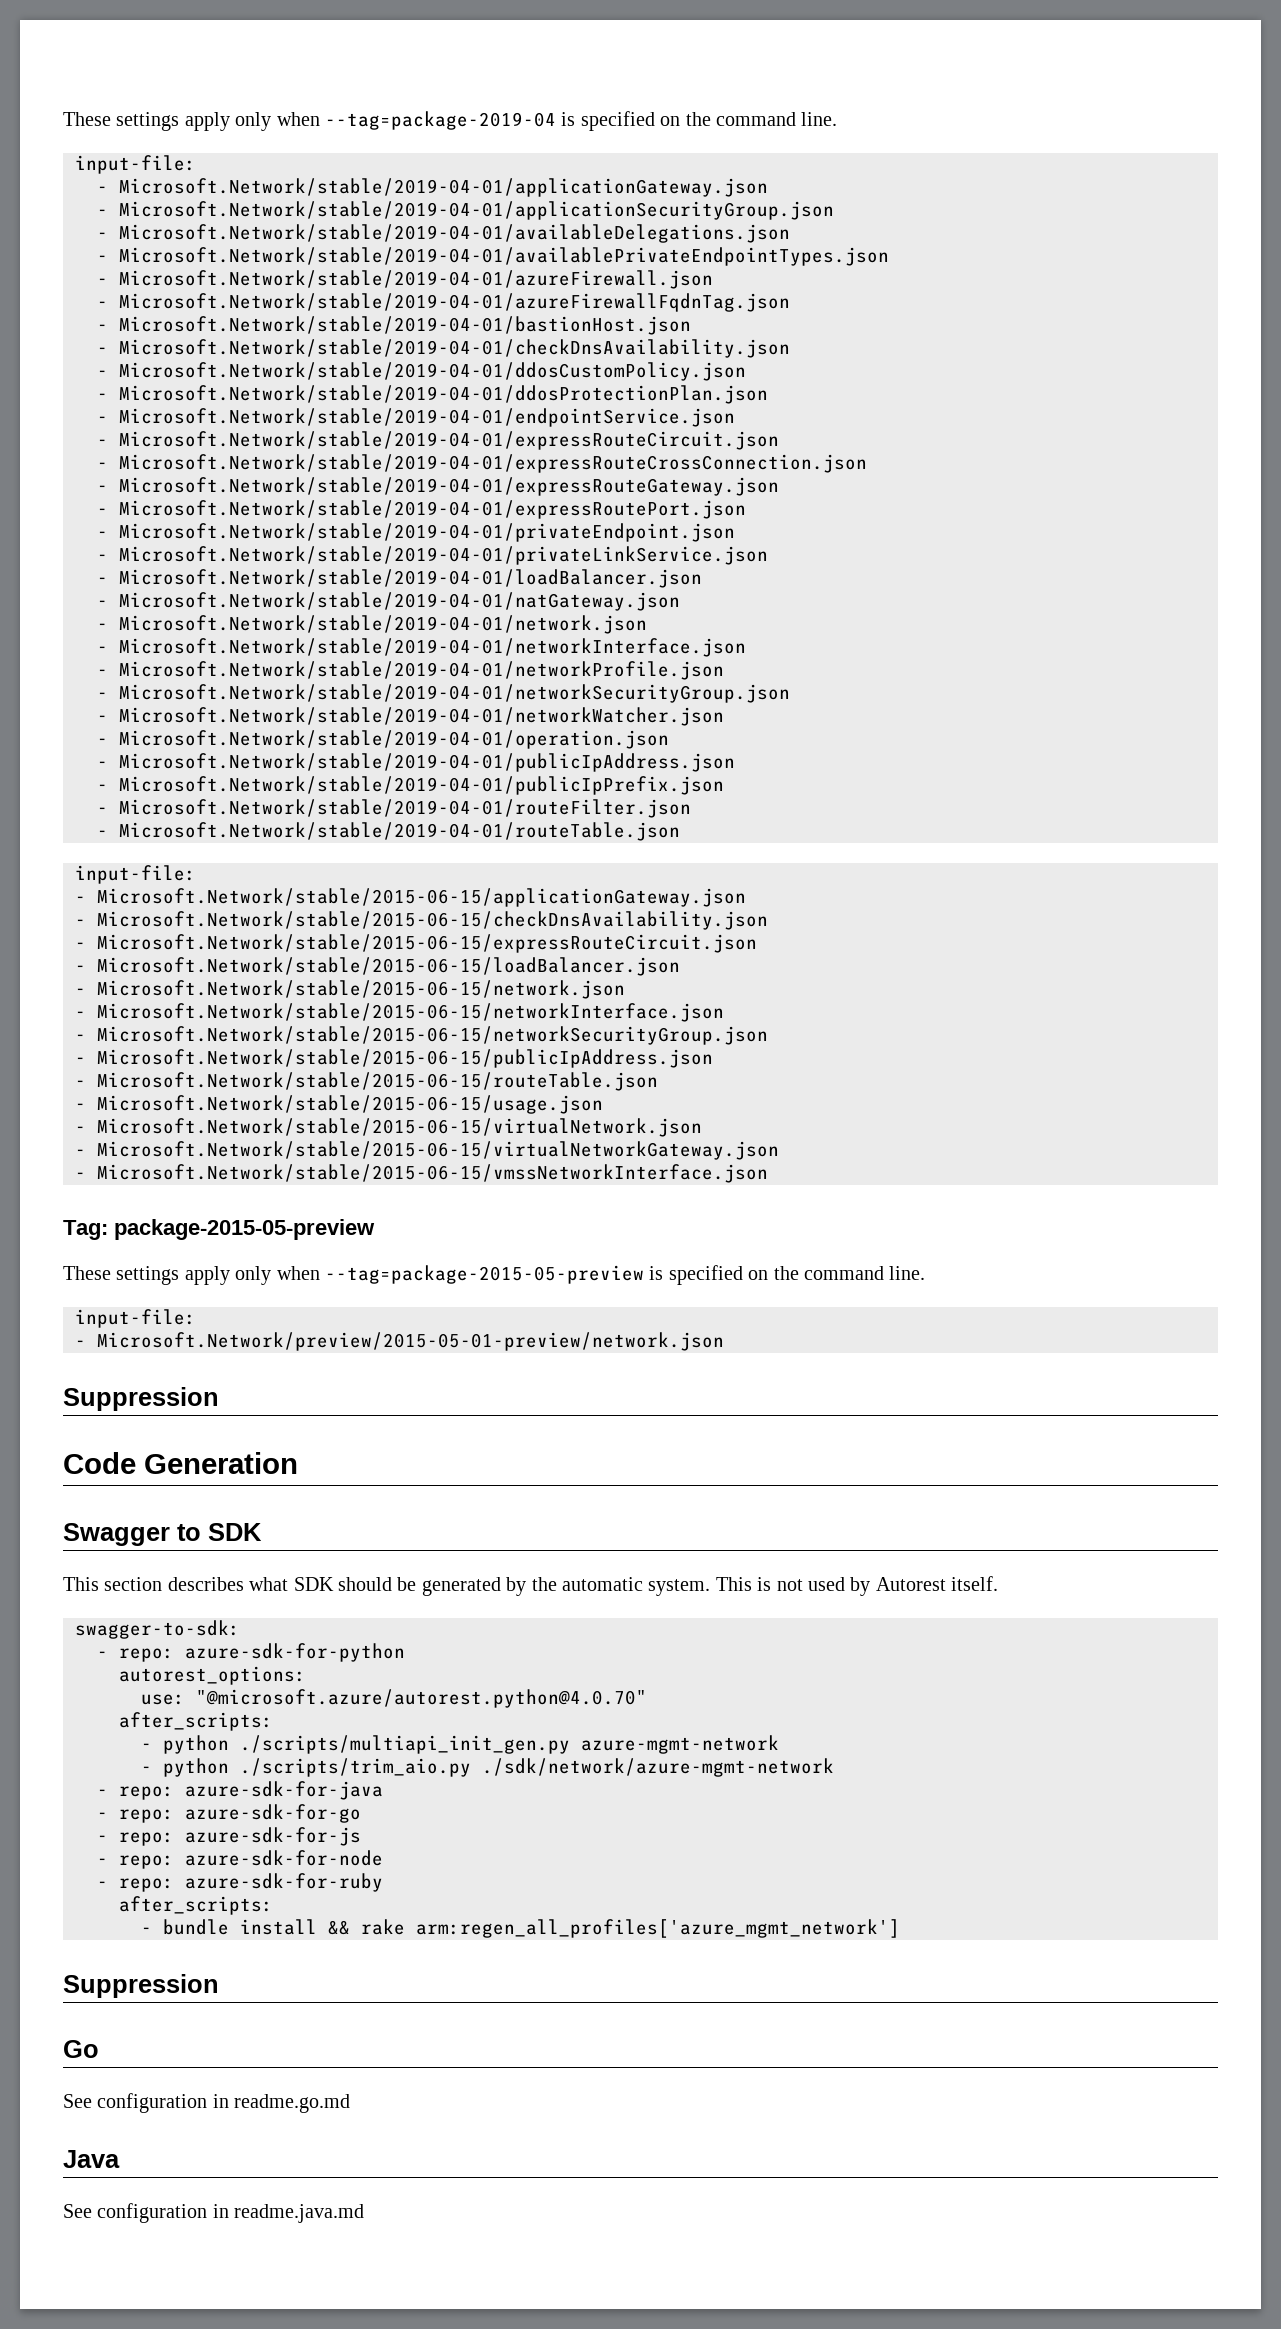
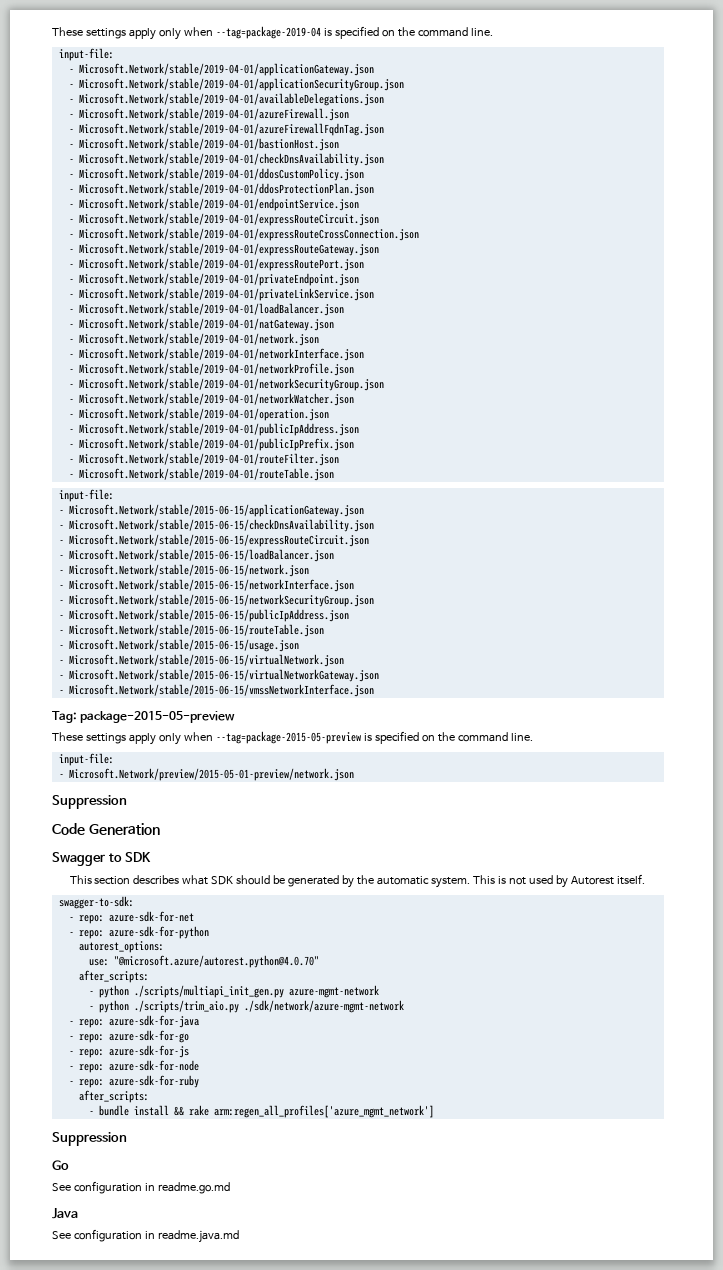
- - Microsoft.Network/stable/2019-04-01/availablePrivateEndpointTypes.json
+ - repo: azure-sdk-for-net

